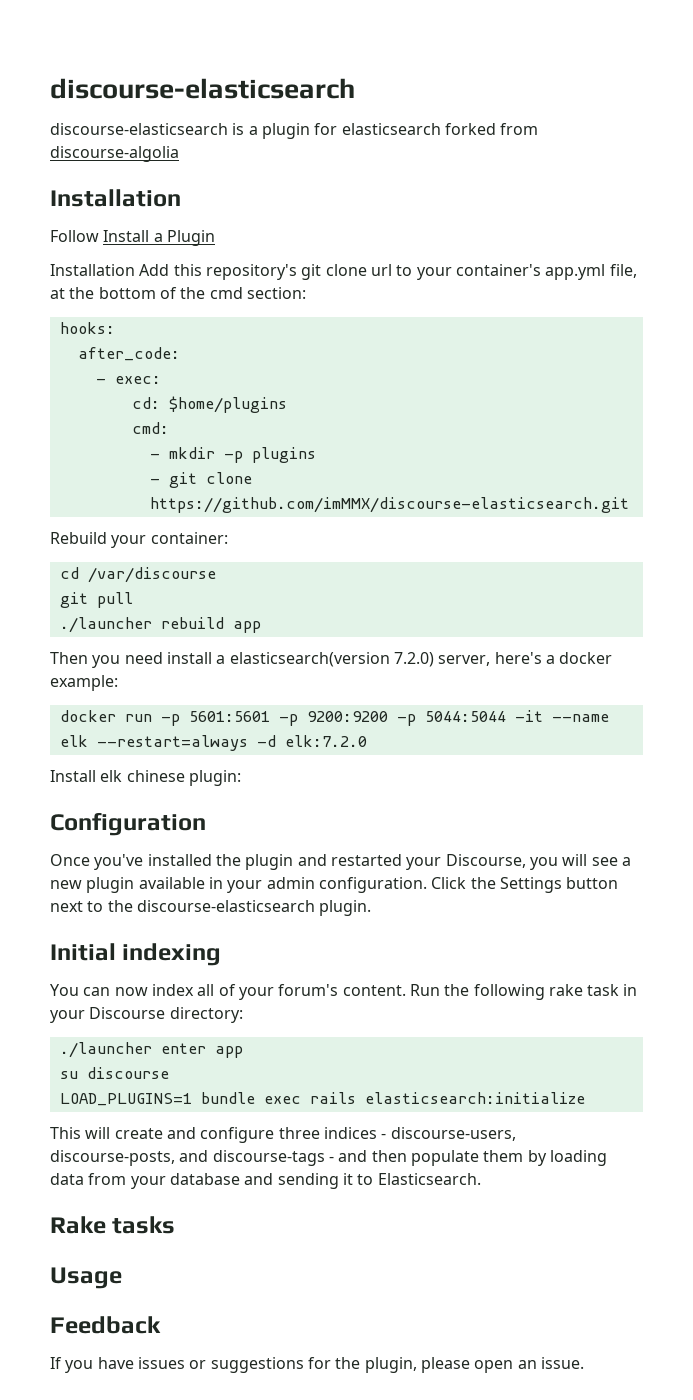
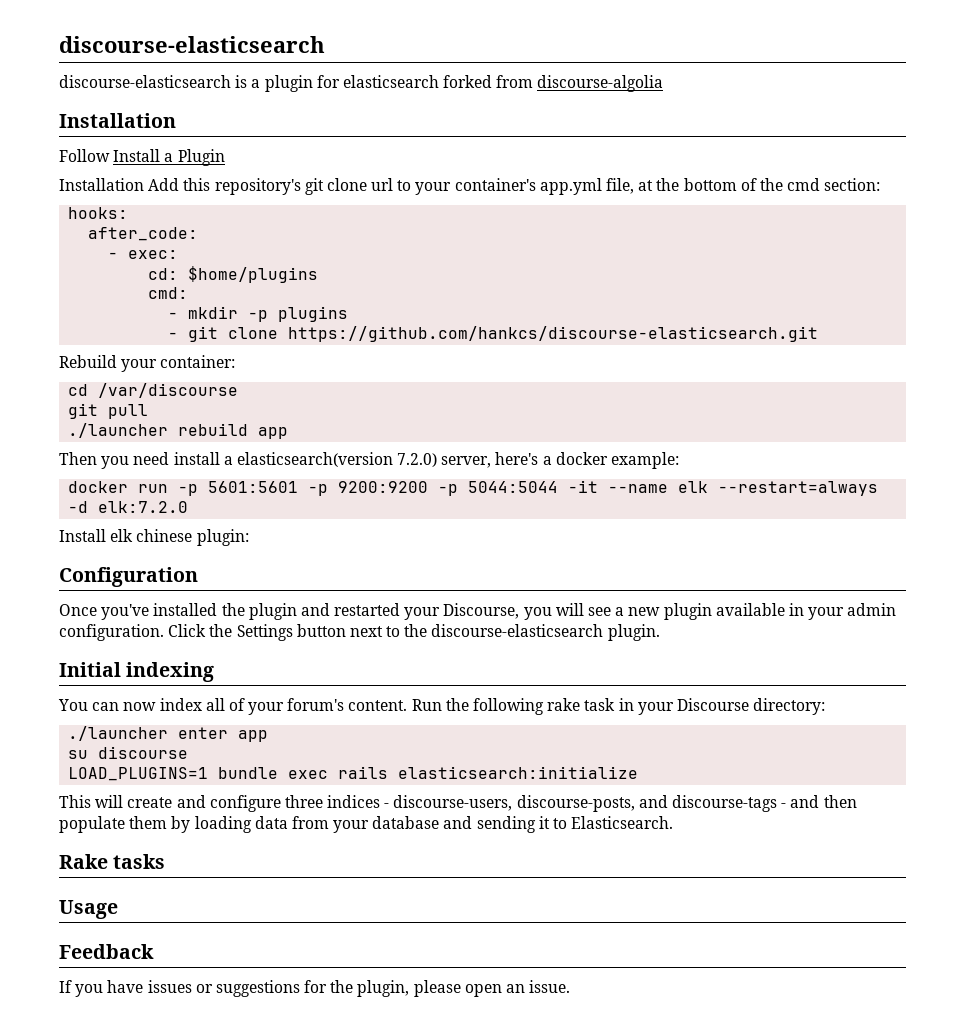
- - git clone https://github.com/imMMX/discourse-elasticsearch.git
+ - git clone https://github.com/hankcs/discourse-elasticsearch.git

